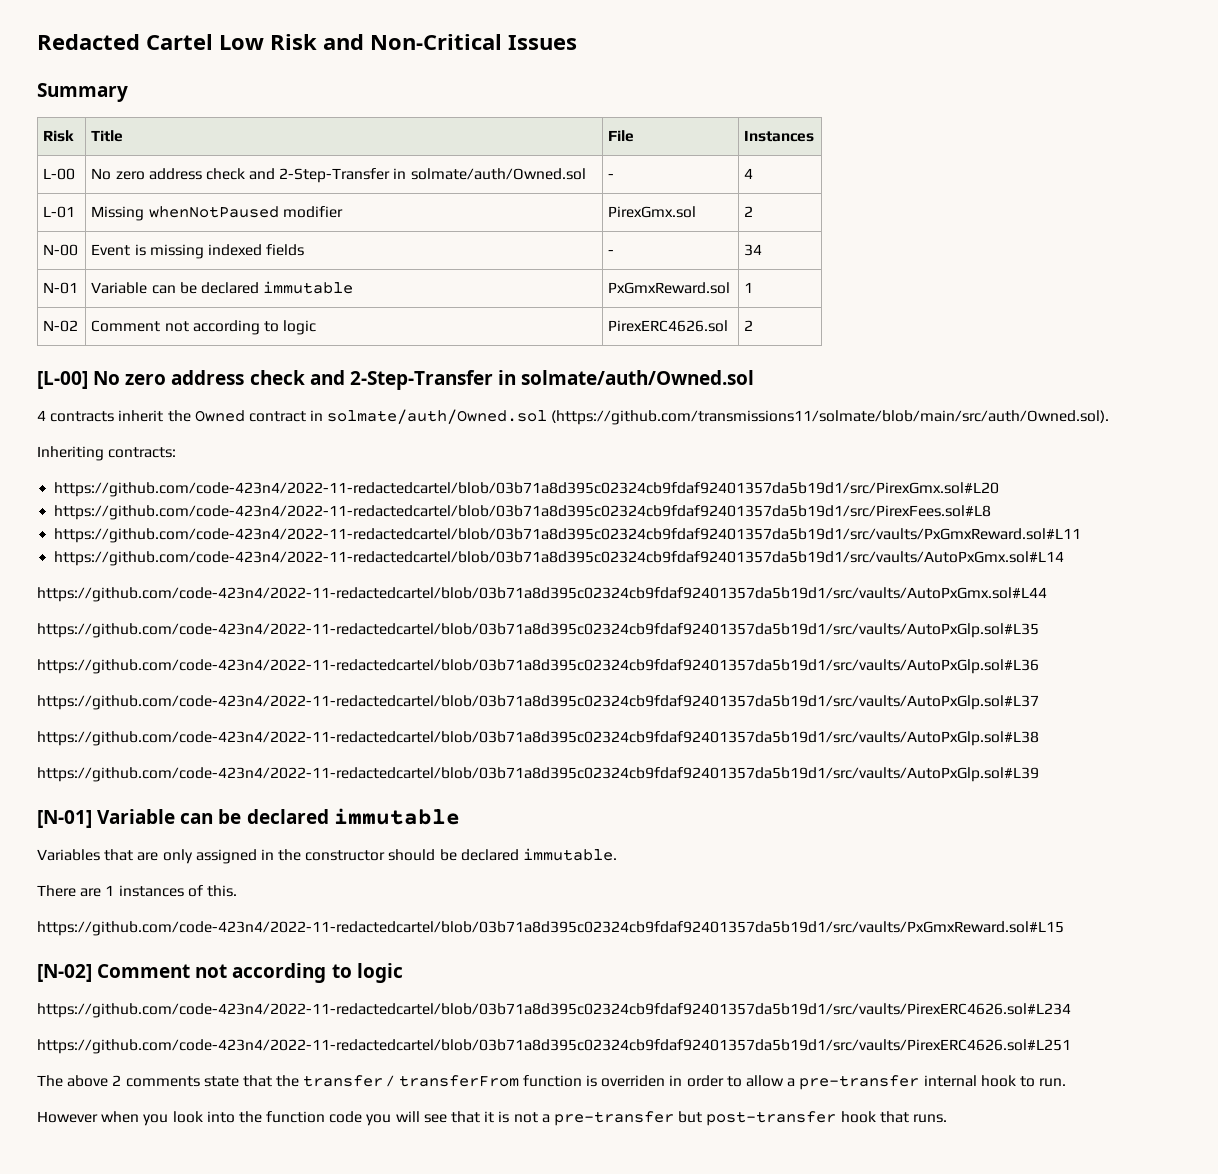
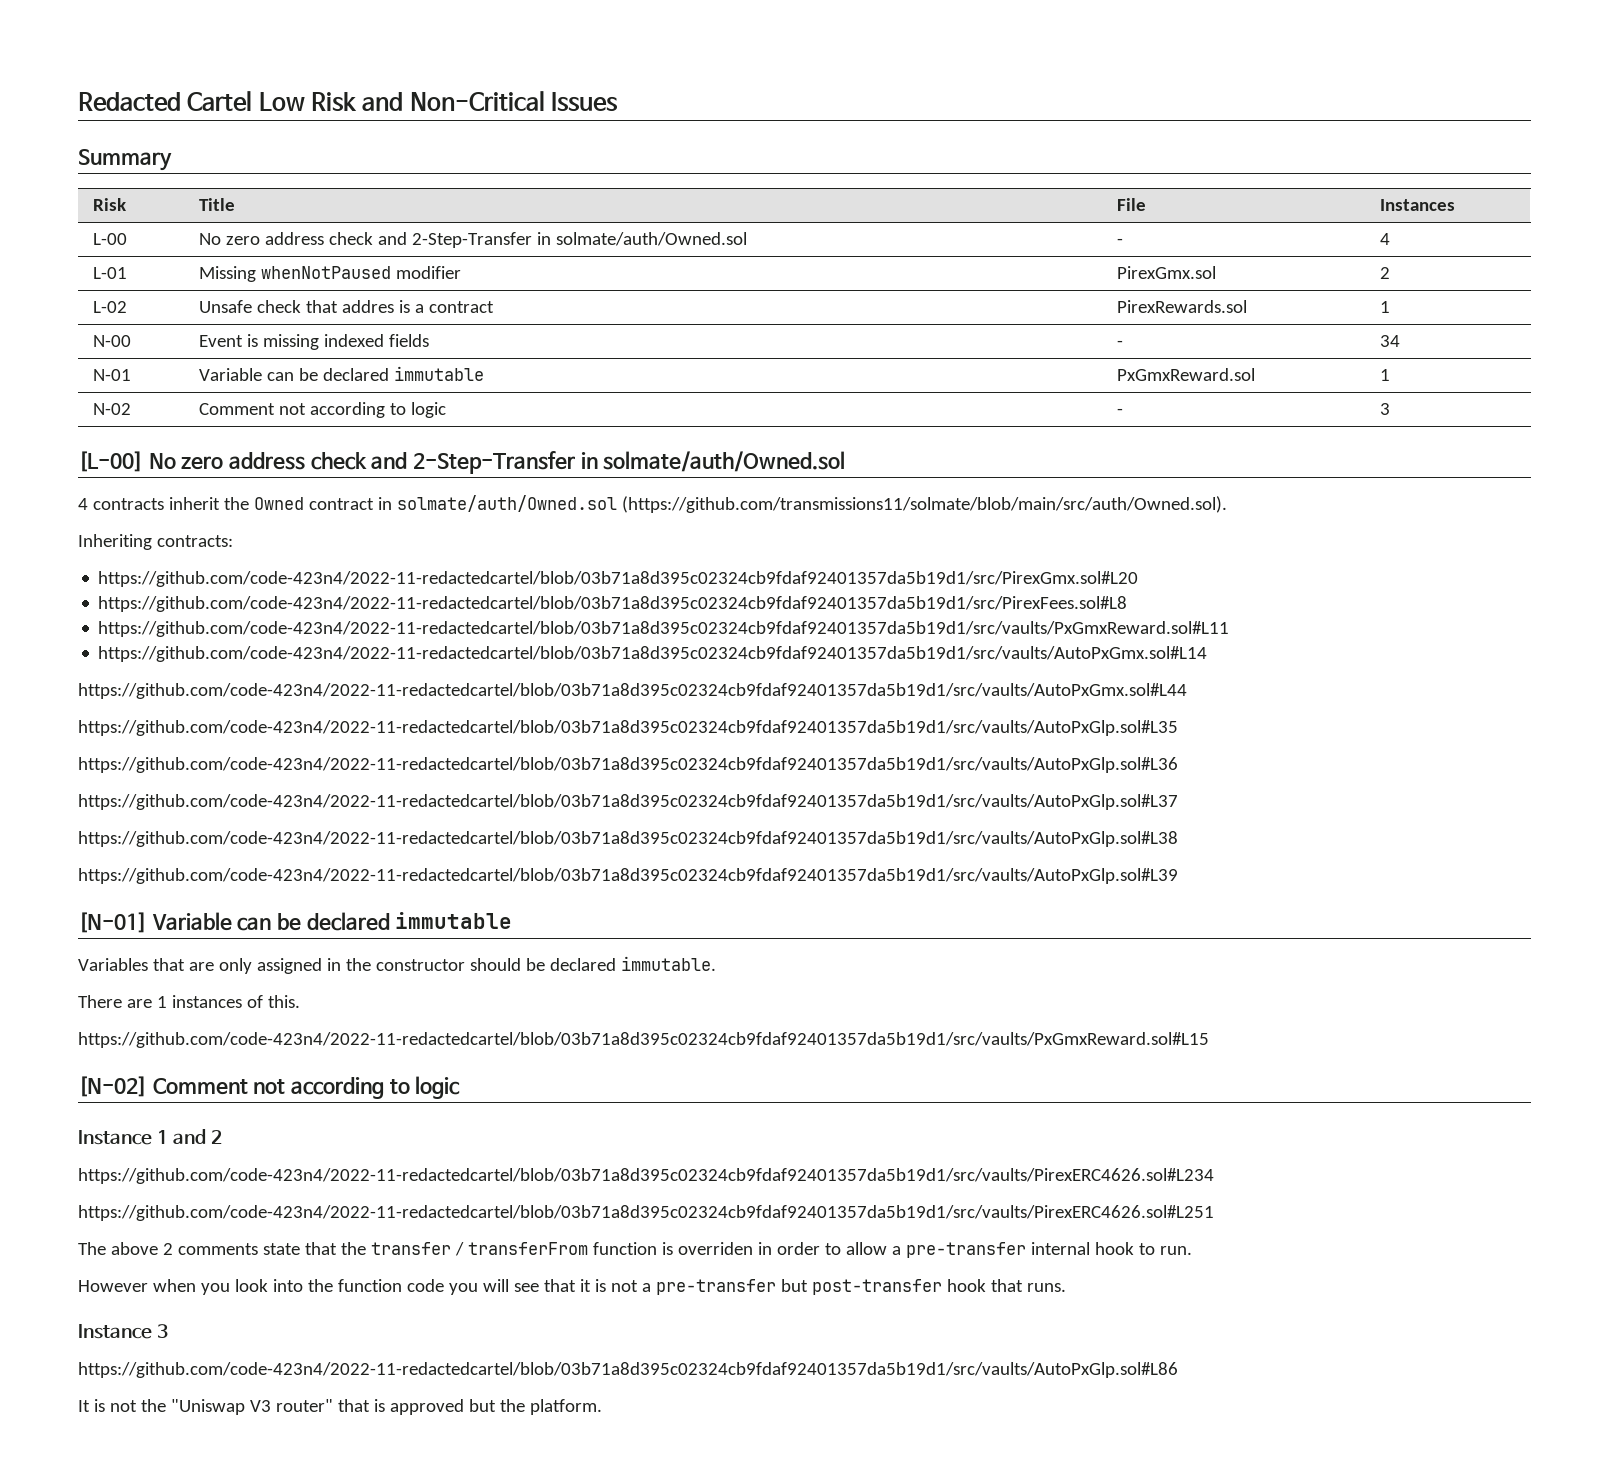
+ L-02 | Unsafe check that addres is a contract | PirexRewards.sol | 1
- N-02 | Comment not according to logic | PirexERC4626.sol | 2
+ N-02 | Comment not according to logic | - | 3
+ Instance 1 and 2
+ Instance 3
+ https://github.com/code-423n4/2022-11-redactedcartel/blob/03b71a8d395c02324cb9fdaf92401357da5b19d1/src/vaults/AutoPxGlp.sol#L86
+ It is not the "Uniswap V3 router" that is approved but the platform.

